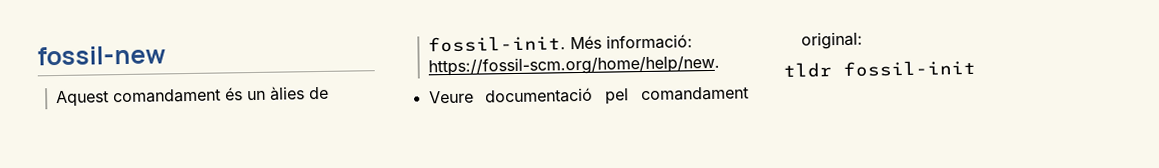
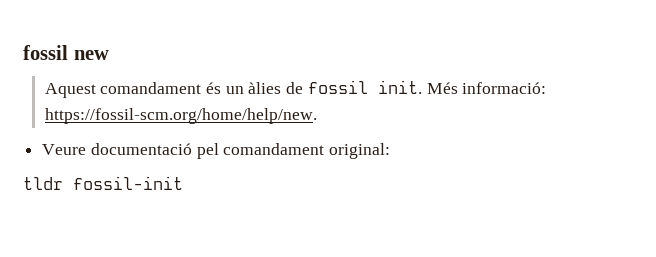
- fossil-new
+ fossil new
- Aquest comandament és un àlies de fossil-init.
+ Aquest comandament és un àlies de fossil init.

